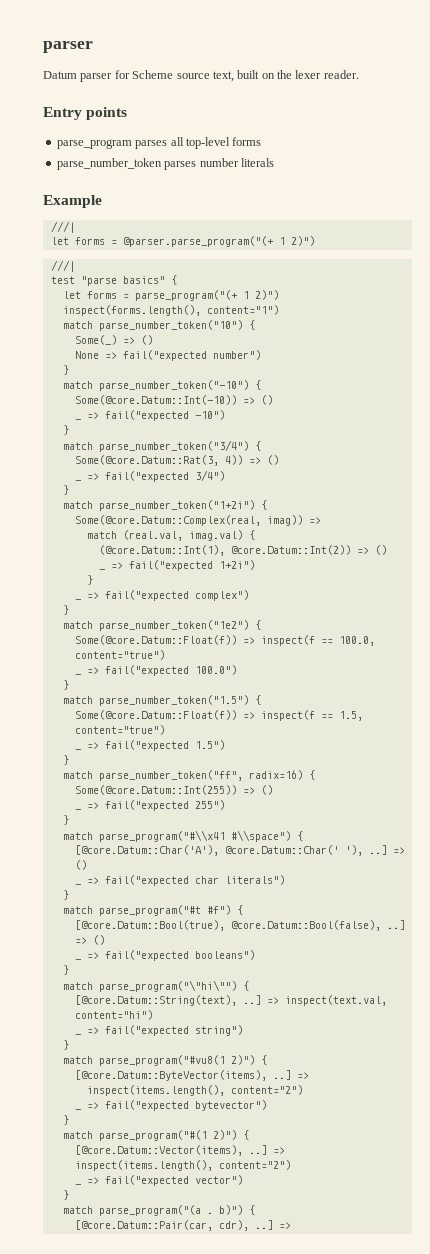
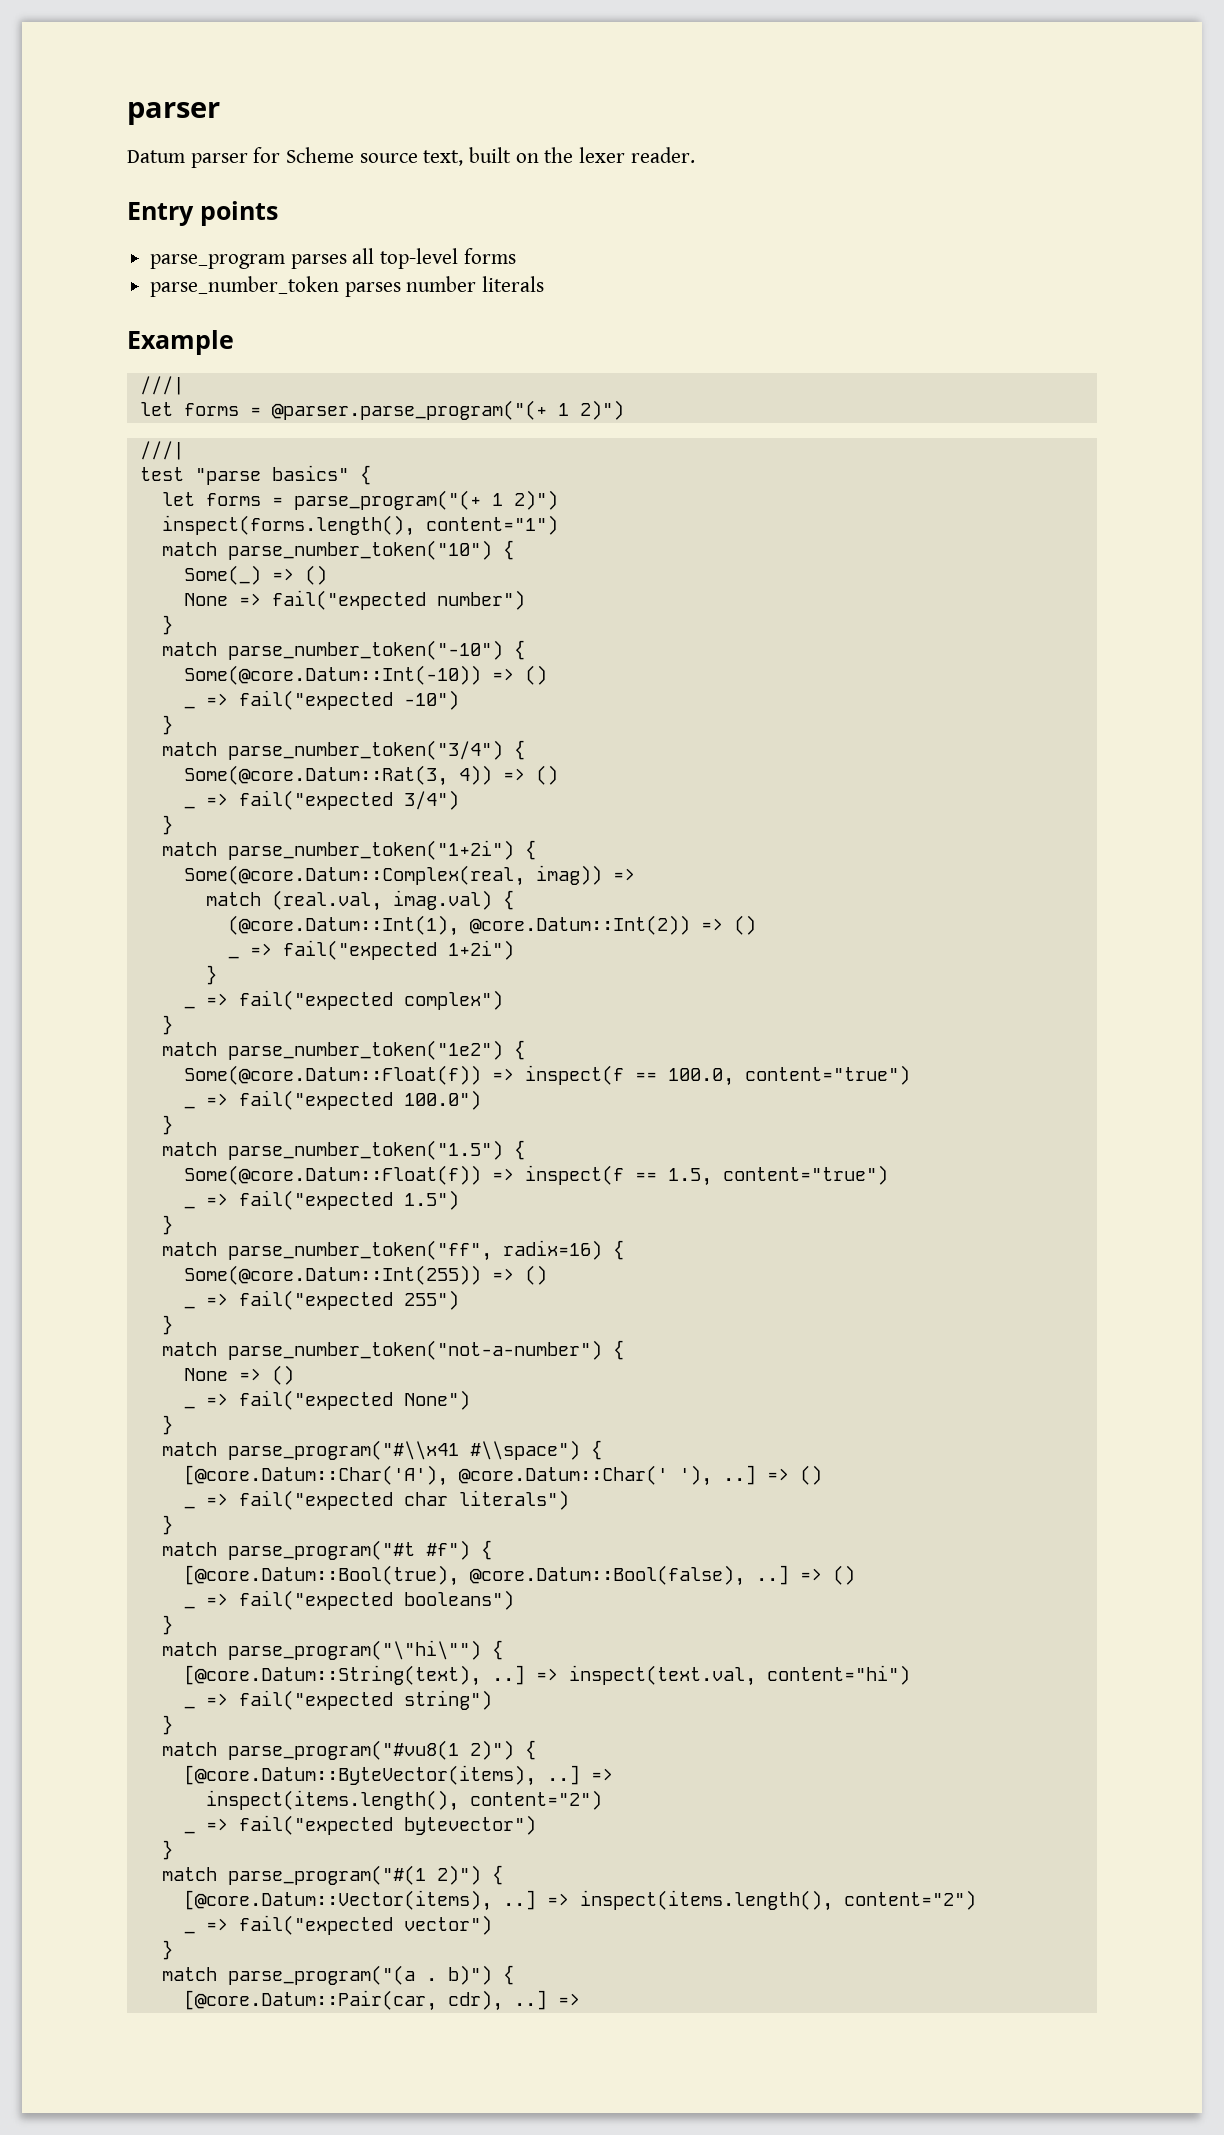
+ match parse_number_token("not-a-number") {
+ None => ()
+ _ => fail("expected None")
+ }

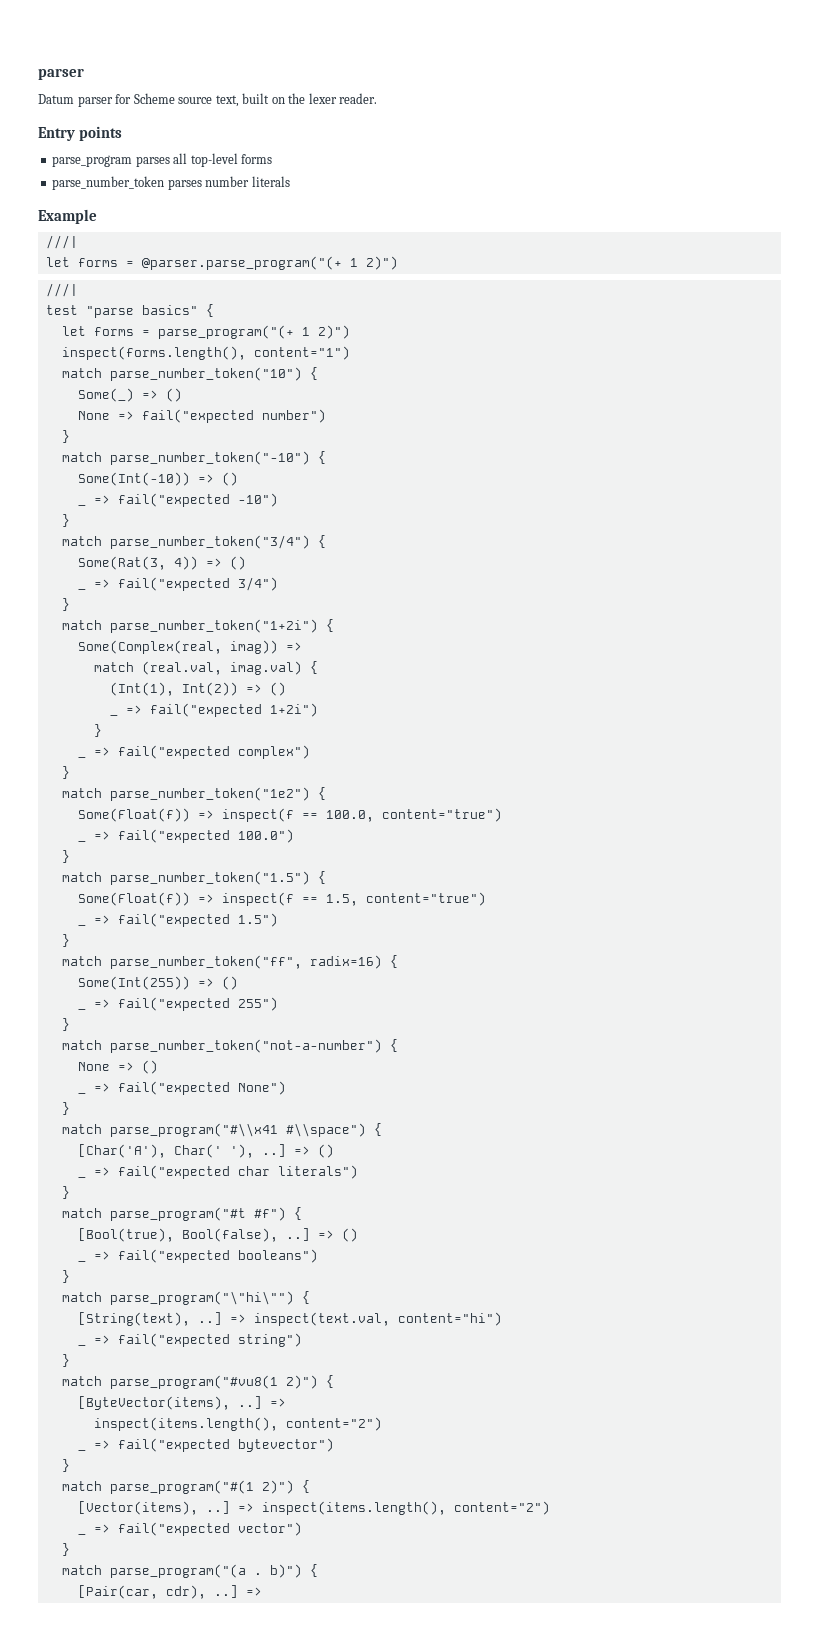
- Some(@core.Datum::Int(-10)) => ()
+ Some(Int(-10)) => ()
- Some(@core.Datum::Rat(3, 4)) => ()
+ Some(Rat(3, 4)) => ()
- Some(@core.Datum::Complex(real, imag)) =>
+ Some(Complex(real, imag)) =>
- (@core.Datum::Int(1), @core.Datum::Int(2)) => ()
+ (Int(1), Int(2)) => ()
- Some(@core.Datum::Float(f)) => inspect(f == 100.0, content="true")
+ Some(Float(f)) => inspect(f == 100.0, content="true")
- Some(@core.Datum::Float(f)) => inspect(f == 1.5, content="true")
+ Some(Float(f)) => inspect(f == 1.5, content="true")
- Some(@core.Datum::Int(255)) => ()
+ Some(Int(255)) => ()
- [@core.Datum::Char('A'), @core.Datum::Char(' '), ..]
+ [Char('A'), Char(' '), ..]
- [@core.Datum::Bool(true), @core.Datum::Bool(false), ..]
+ [Bool(true), Bool(false), ..]
- [@core.Datum::String(text), ..]
+ [String(text), ..]
- [@core.Datum::ByteVector(items), ..]
+ [ByteVector(items), ..]
- [@core.Datum::Vector(items), ..]
+ [Vector(items), ..]
- [@core.Datum::Pair(car, cdr), ..]
+ [Pair(car, cdr), ..]

